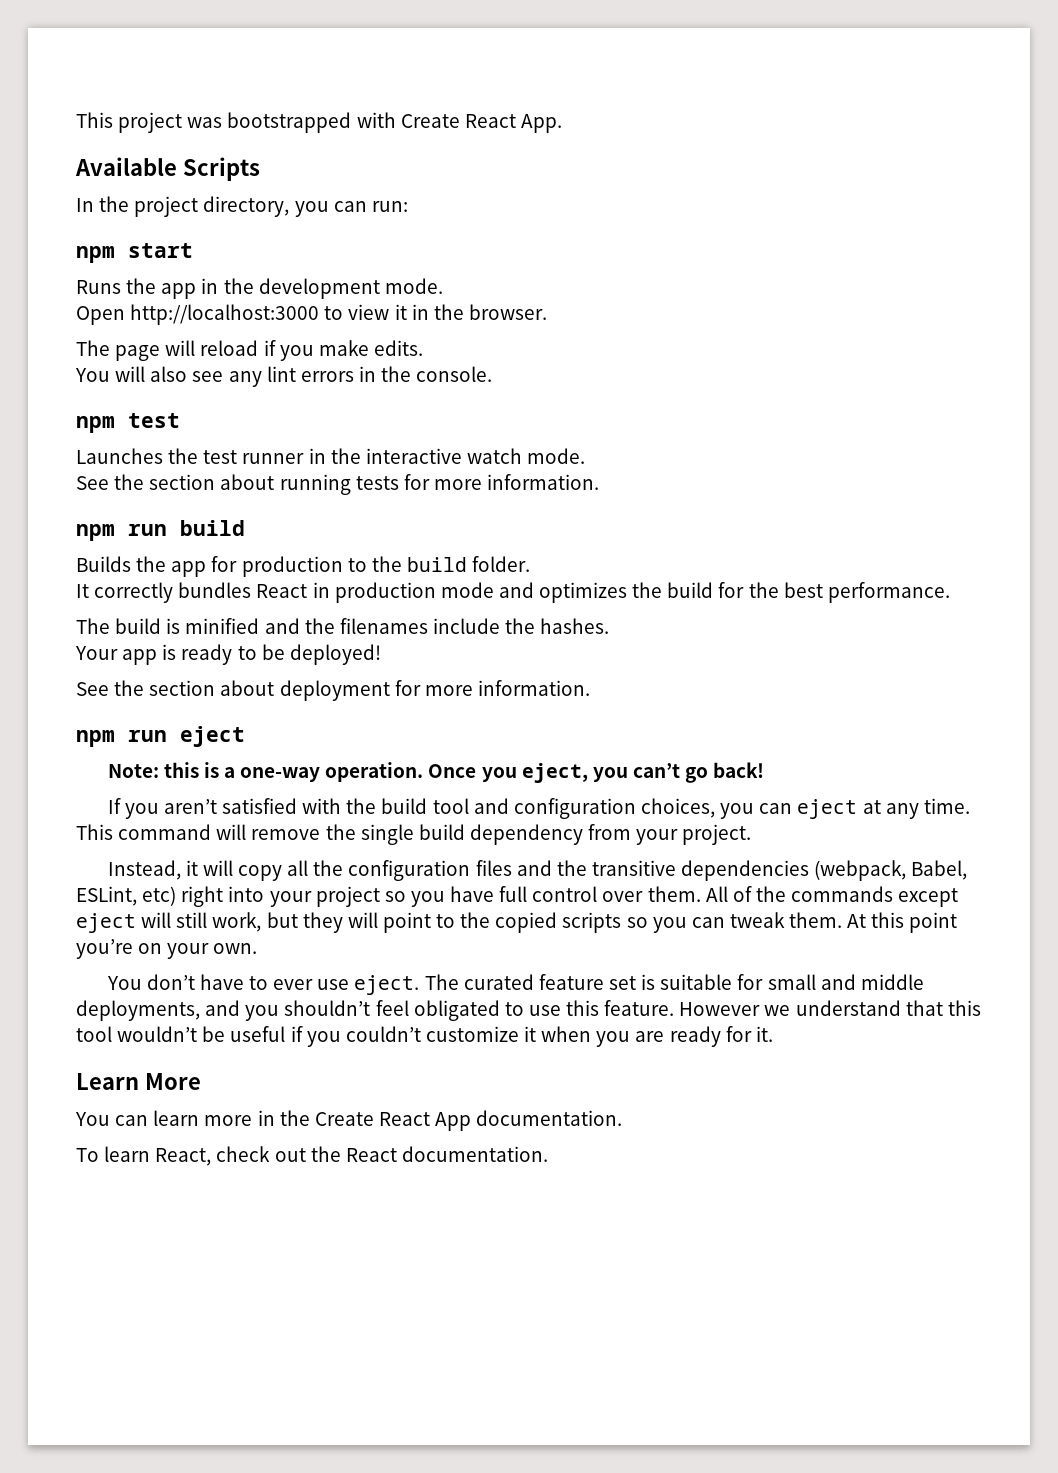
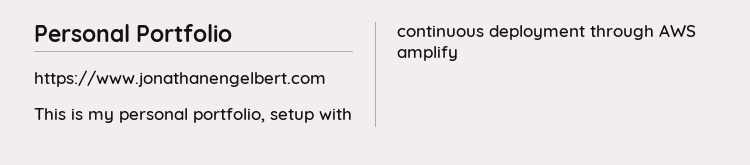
- This project was bootstrapped with Create React App.
- Available Scripts
- In the project directory, you can run:
- npm start
- Runs the app in the development mode.
- Open http://localhost:3000 to view it in the browser.
- The page will reload if you make edits.
- You will also see any lint errors in the console.
- npm test
- Launches the test runner in the interactive watch mode.
- See the section about running tests for more information.
- npm run build
- Builds the app for production to the build folder.
- It correctly bundles React in production mode and optimizes the build for the best performance.
- The build is minified and the filenames include the hashes.
- Your app is ready to be deployed!
- See the section about deployment for more information.
- npm run eject
- Note: this is a one-way operation. Once you eject, you can’t go back!
- If you aren’t satisfied with the build tool and configuration choices, you can eject at any time. This command will remove the single build dependency from your project.
- Instead, it will copy all the configuration files and the transitive dependencies (webpack, Babel, ESLint, etc) right into your project so you have full control over them. All of the commands except eject will still work, but they will point to the copied scripts so you can tweak them. At this point you’re on your own.
- You don’t have to ever use eject. The curated feature set is suitable for small and middle deployments, and you shouldn’t feel obligated to use this feature. However we understand that this tool wouldn’t be useful if you couldn’t customize it when you are ready for it.
- Learn More
- You can learn more in the Create React App documentation.
- To learn React, check out the React documentation.
+ Personal Portfolio
+ https://www.jonathanengelbert.com
+ This is my personal portfolio, setup with continuous deployment through AWS amplify

